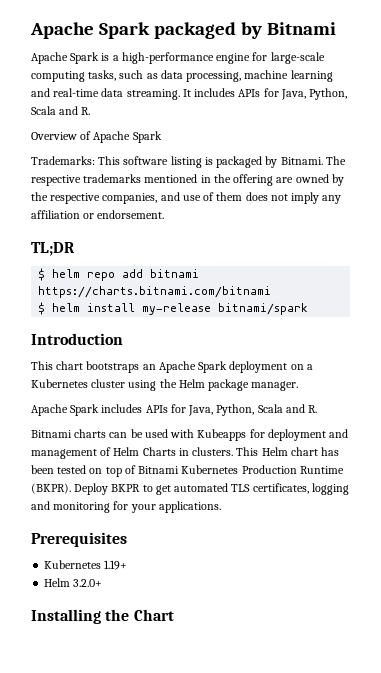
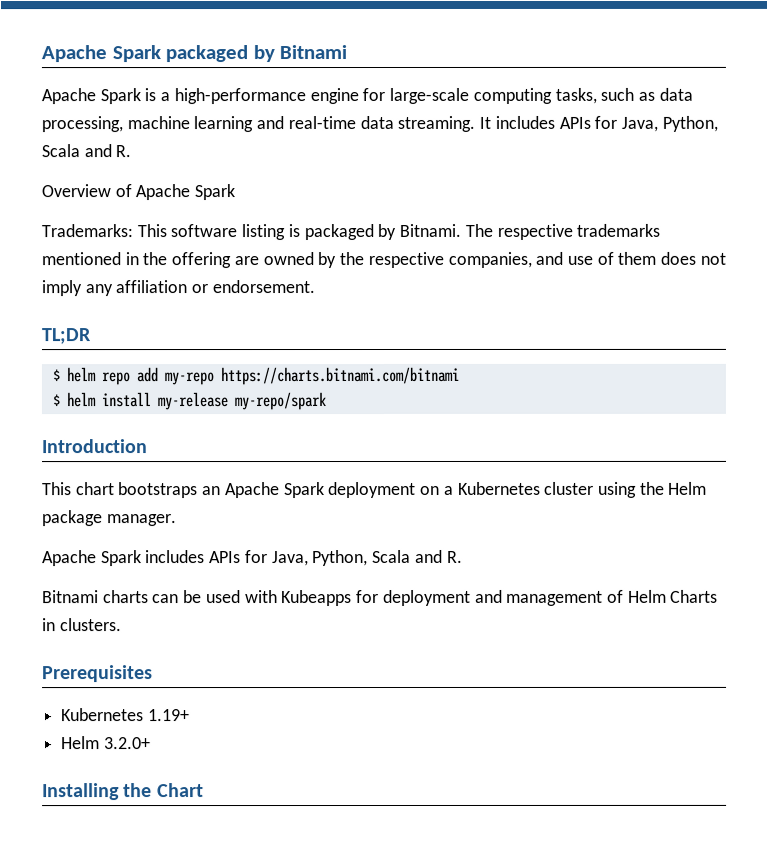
- $ helm repo add bitnami https://charts.bitnami.com/bitnami
+ $ helm repo add my-repo https://charts.bitnami.com/bitnami
- $ helm install my-release bitnami/spark
+ $ helm install my-release my-repo/spark
- This Helm chart has been tested on top of Bitnami Kubernetes Production Runtime (BKPR). Deploy BKPR to get automated TLS certificates, logging and monitoring for your applications.

